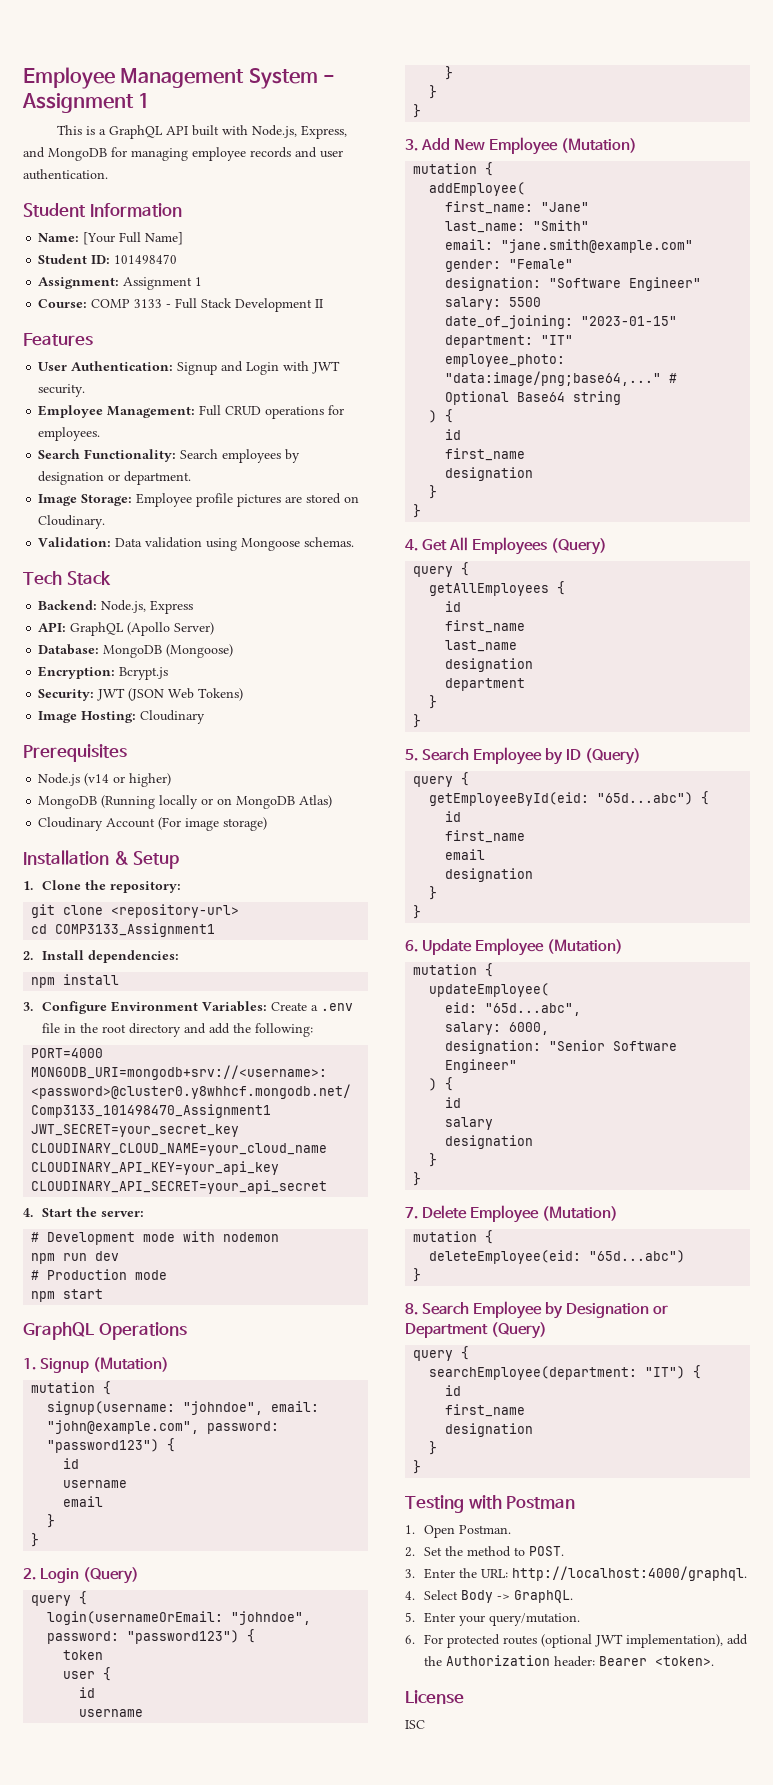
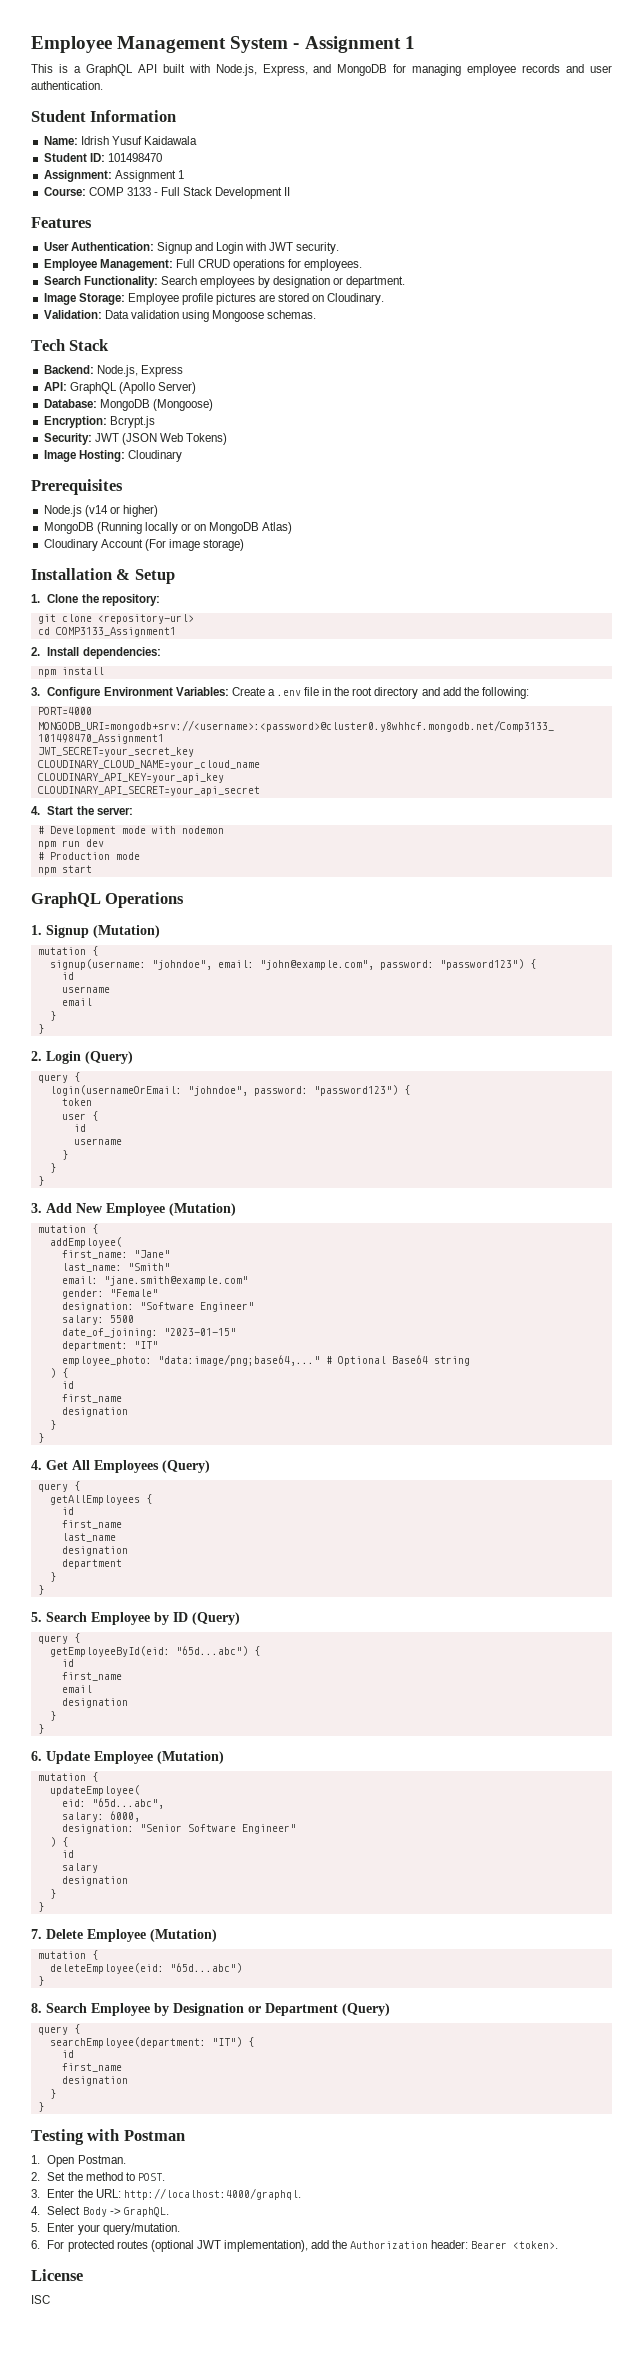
- Name: [Your Full Name]
+ Name: Idrish Yusuf Kaidawala

